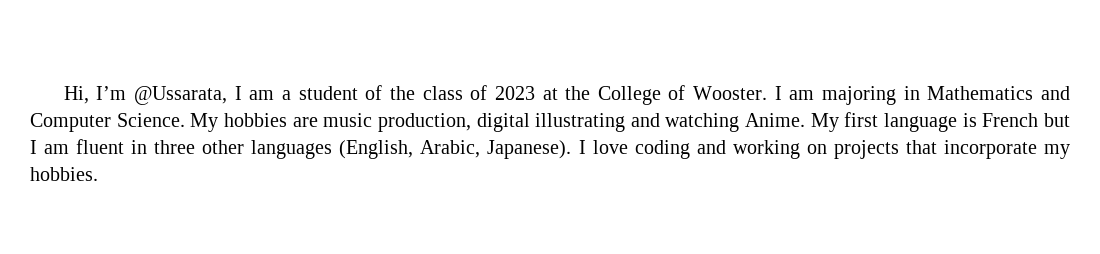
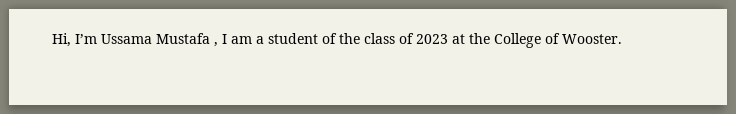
- Hi, I’m @Ussarata, I am a student of the class of 2023 at the College of Wooster. I am majoring in Mathematics and Computer Science. My hobbies are music production, digital illustrating and watching Anime. My first language is French but I am fluent in three other languages (English, Arabic, Japanese). I love coding and working on projects that incorporate my hobbies.
+ Hi, I’m Ussama Mustafa , I am a student of the class of 2023 at the College of Wooster.

